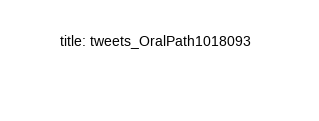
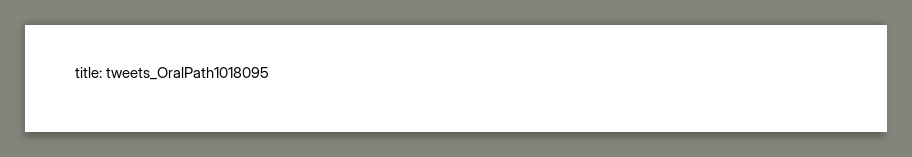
- title: tweets_OralPath1018093
+ title: tweets_OralPath1018095

